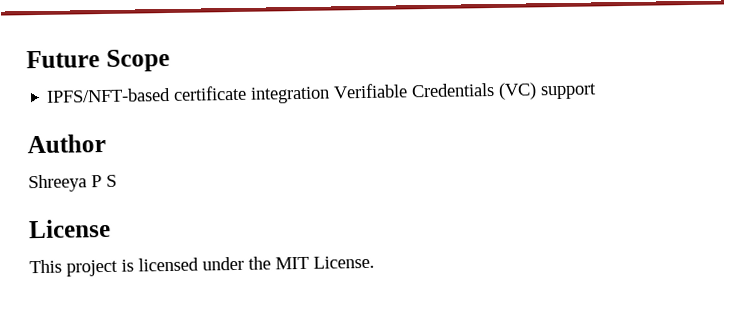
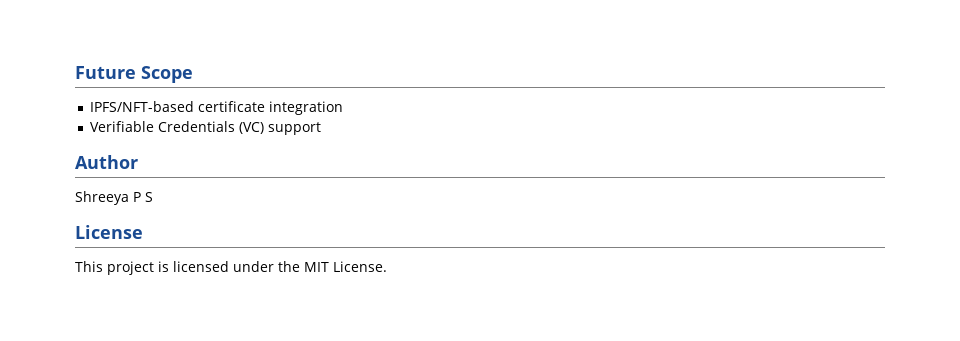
- IPFS/NFT-based certificate integration Verifiable Credentials (VC) support
+ IPFS/NFT-based certificate integration
+ Verifiable Credentials (VC) support

